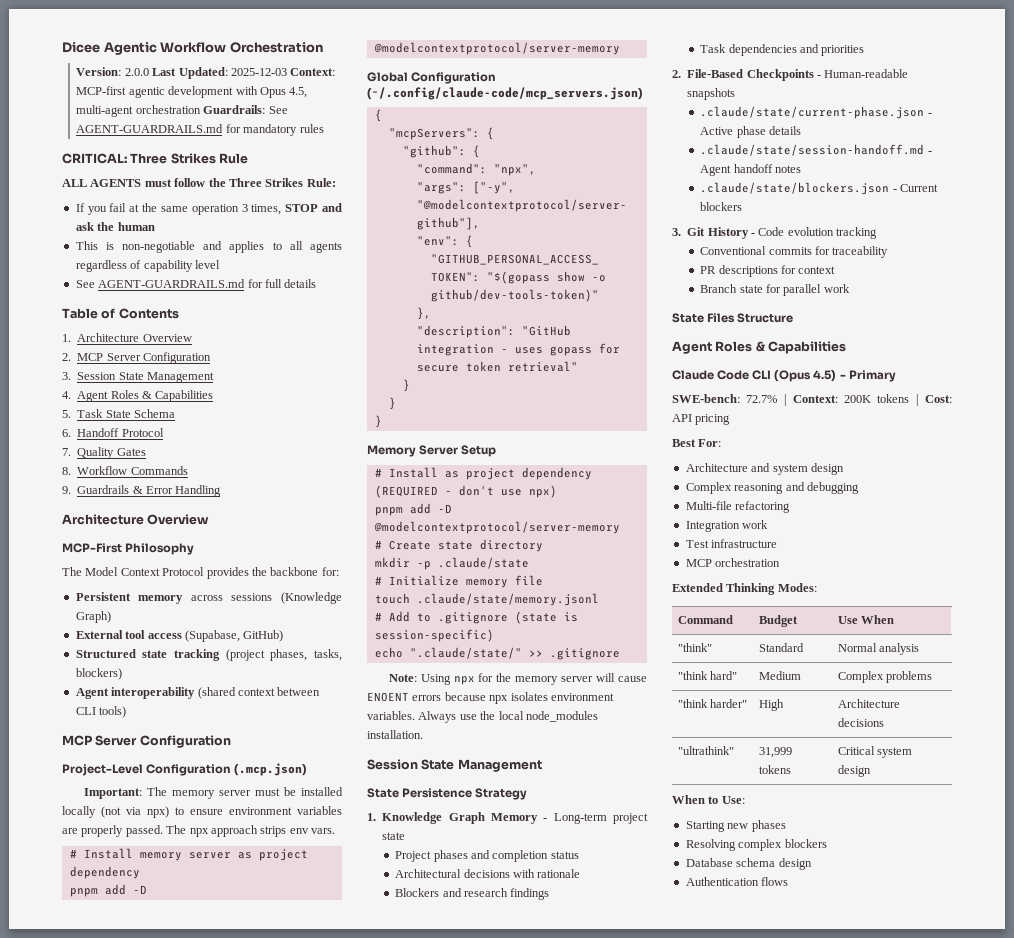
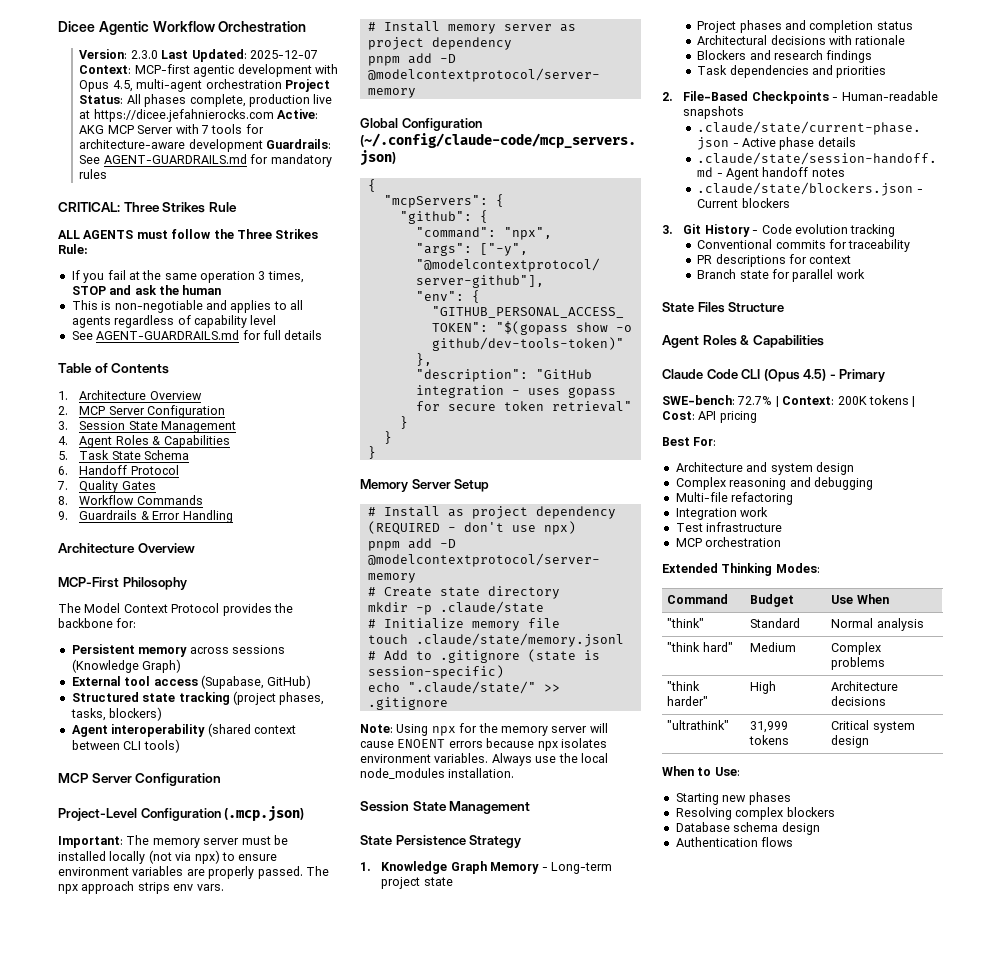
- Version: 2.0.0 Last Updated: 2025-12-03 Context: MCP-first agentic development with Opus 4.5, multi-agent orchestration Guardrails: See AGENT-GUARDRAILS.md for mandatory rules
+ Version: 2.3.0 Last Updated: 2025-12-07 Context: MCP-first agentic development with Opus 4.5, multi-agent orchestration Project Status: All phases complete, production live at https://dicee.jefahnierocks.com Active: AKG MCP Server with 7 tools for architecture-aware development Guardrails: See AGENT-GUARDRAILS.md for mandatory rules

